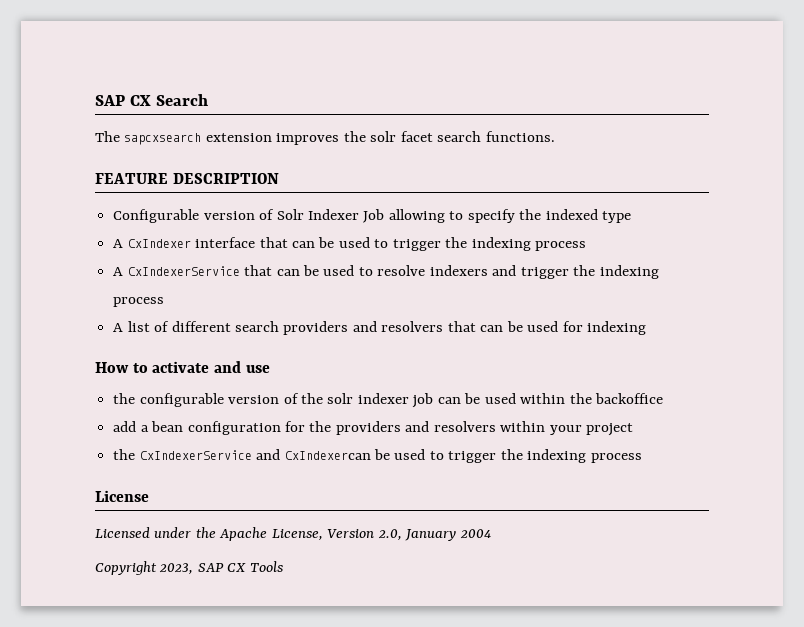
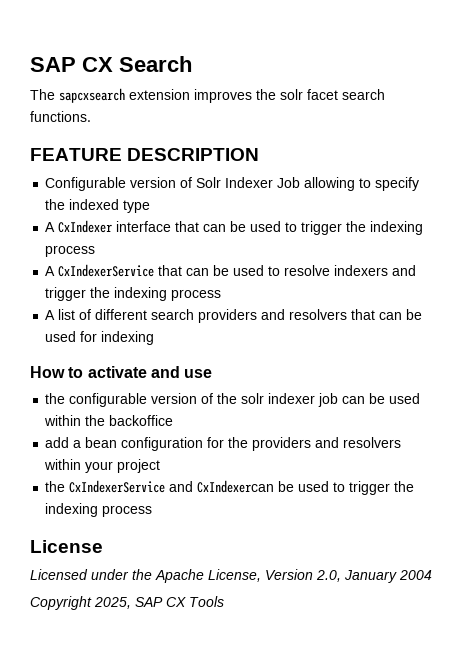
- Copyright 2023, SAP CX Tools
+ Copyright 2025, SAP CX Tools

